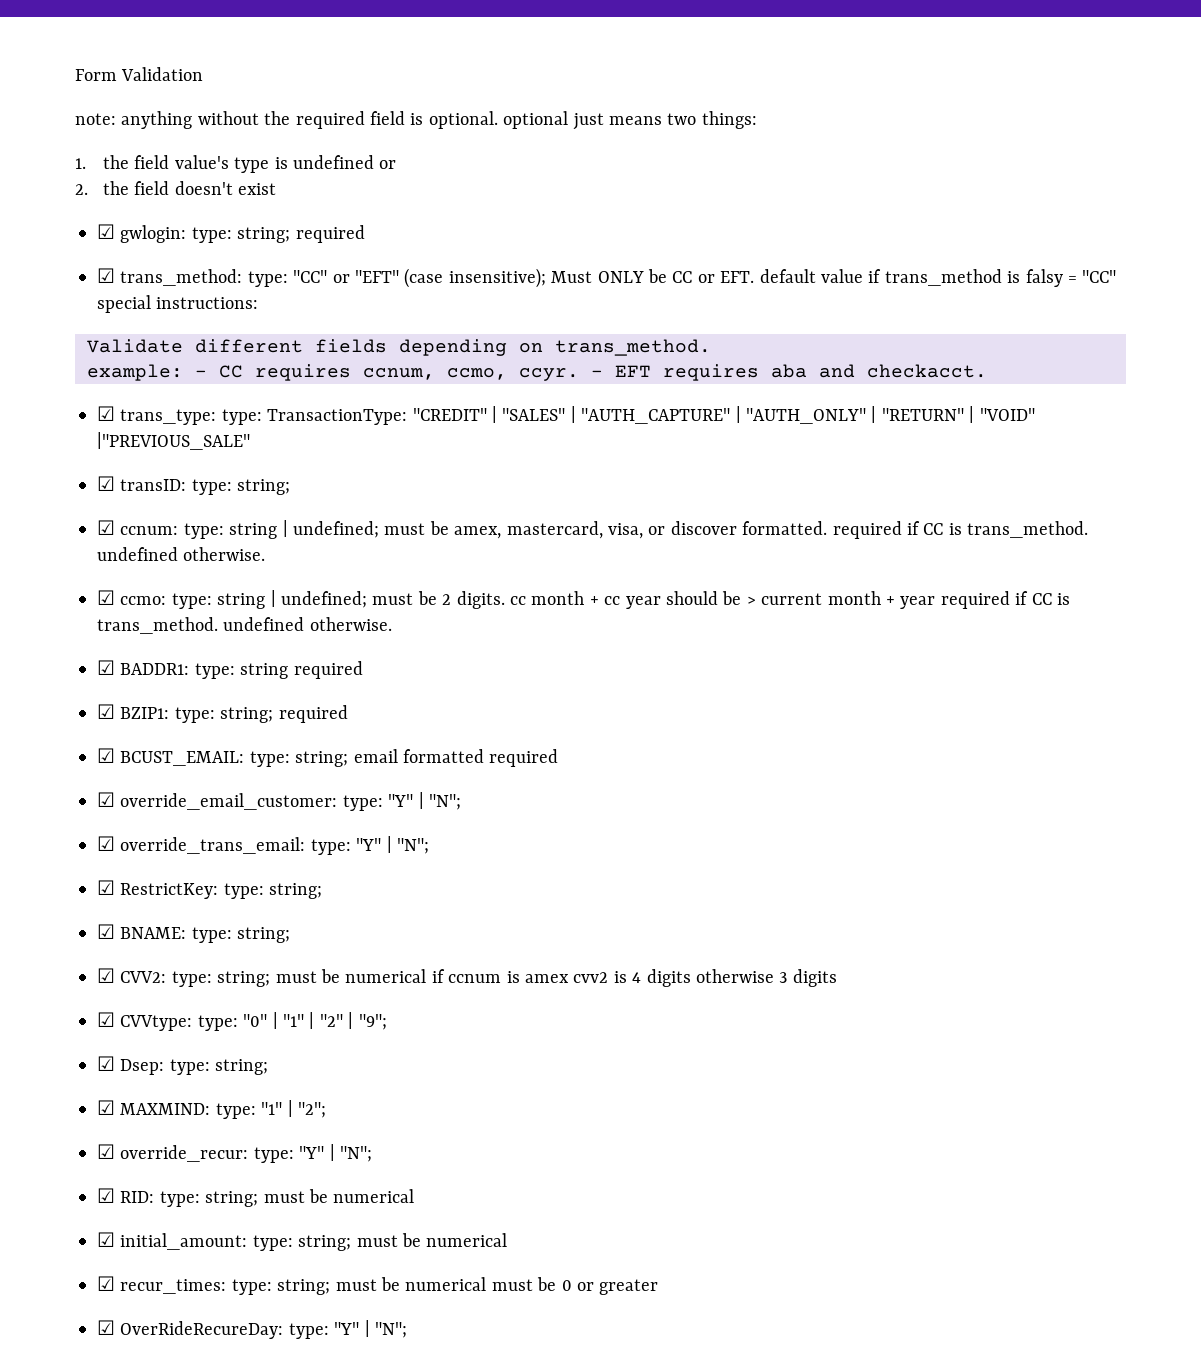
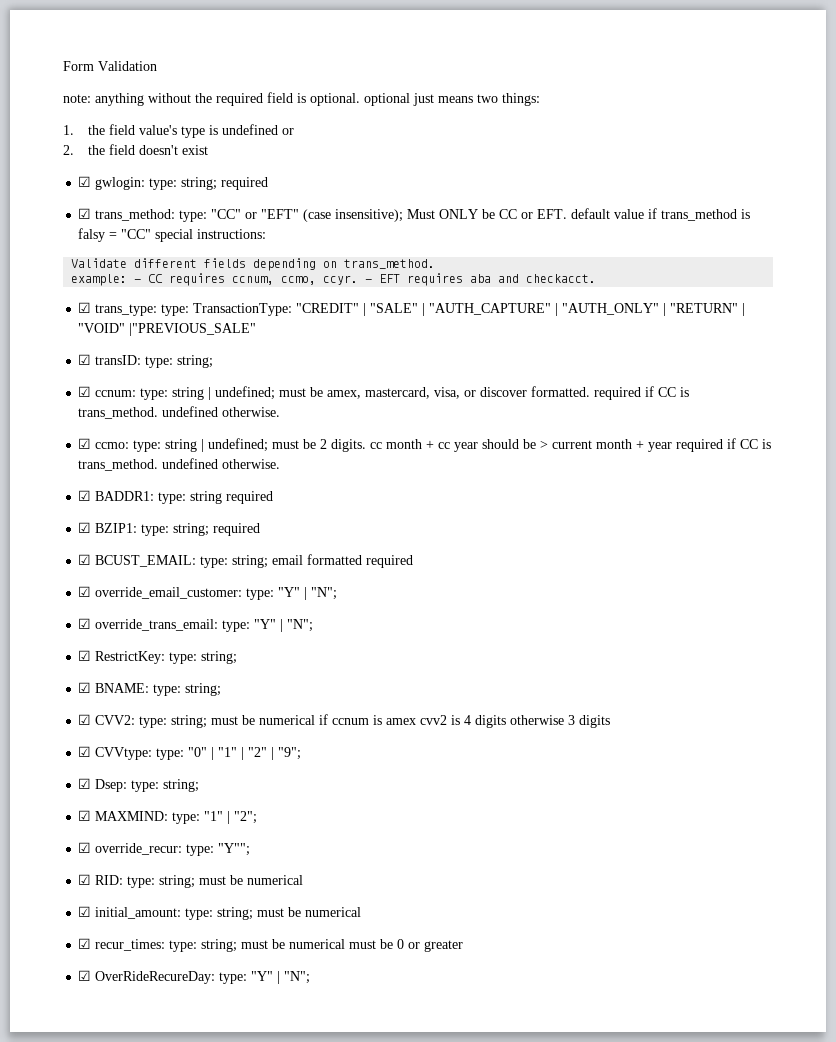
- ☑ trans_type: type: TransactionType: "CREDIT" | "SALES" | "AUTH_CAPTURE" | "AUTH_ONLY" | "RETURN" | "VOID" |"PREVIOUS_SALE"
+ ☑ trans_type: type: TransactionType: "CREDIT" | "SALE" | "AUTH_CAPTURE" | "AUTH_ONLY" | "RETURN" | "VOID" |"PREVIOUS_SALE"
- ☑ override_recur: type: "Y" | "N";
+ ☑ override_recur: type: "Y"";

